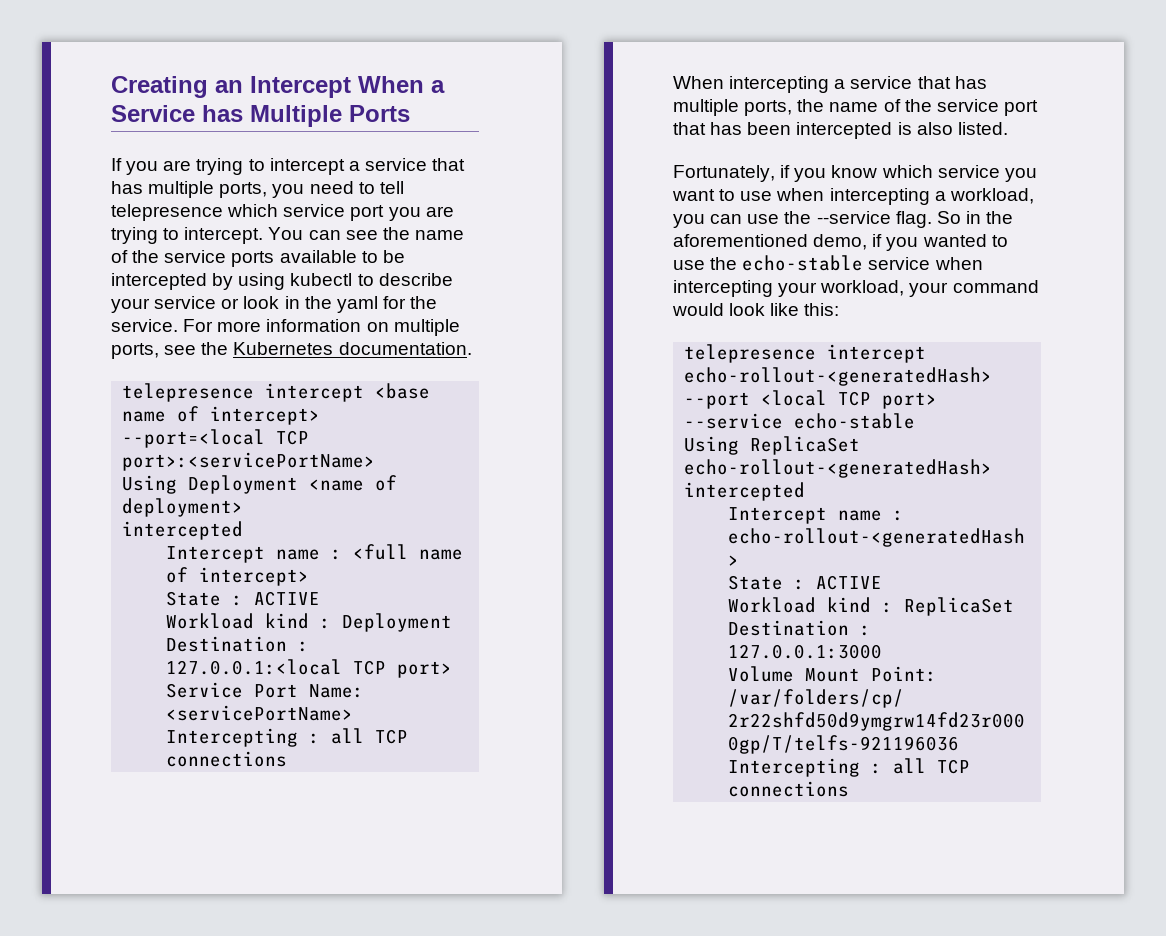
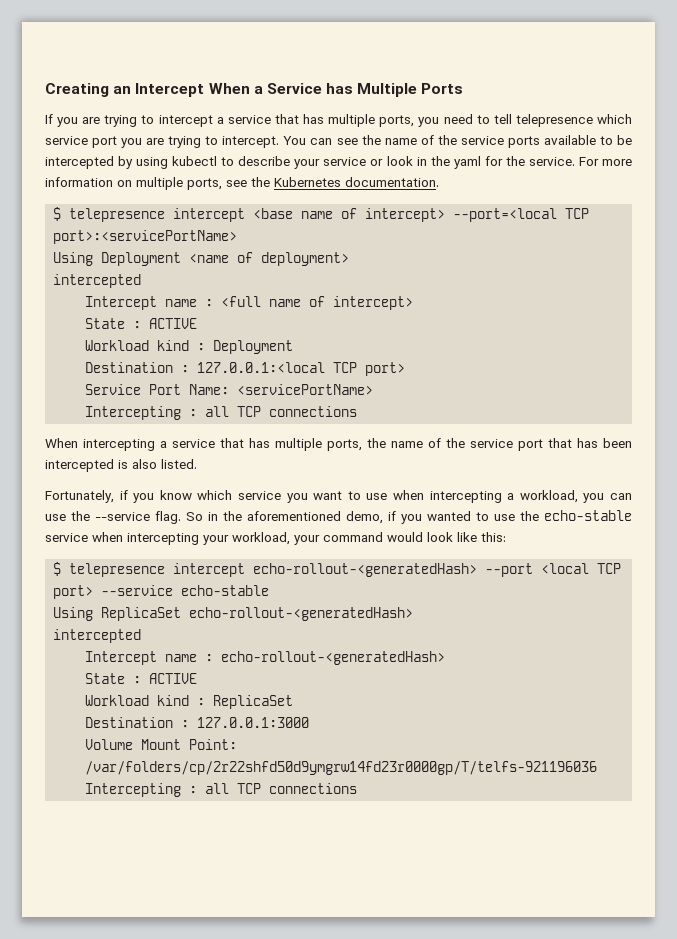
- telepresence intercept <base name of intercept> --port=<local TCP port>:<servicePortName>
+ $ telepresence intercept <base name of intercept> --port=<local TCP port>:<servicePortName>
- telepresence intercept echo-rollout-<generatedHash> --port <local TCP port> --service echo-stable
+ $ telepresence intercept echo-rollout-<generatedHash> --port <local TCP port> --service echo-stable

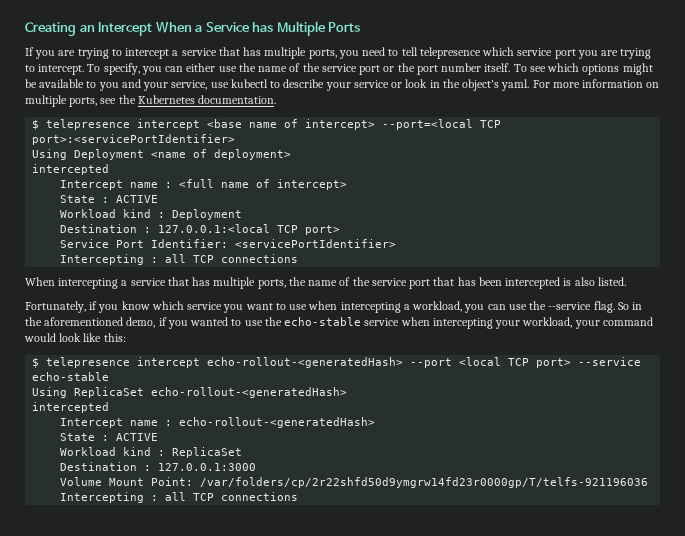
- You can see the name of the service ports available to be intercepted by using kubectl to describe your service or look in the yaml for the service.
+ To specify, you can either use the name of the service port or the port number itself. To see which options might be available to you and your service, use kubectl to describe your service or look in the object's yaml.
- $ telepresence intercept <base name of intercept> --port=<local TCP port>:<servicePortName>
+ $ telepresence intercept <base name of intercept> --port=<local TCP port>:<servicePortIdentifier>
- Service Port Name: <servicePortName>
+ Service Port Identifier: <servicePortIdentifier>

